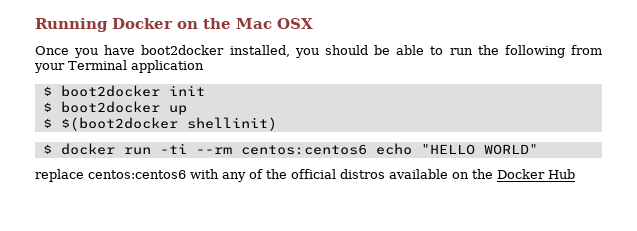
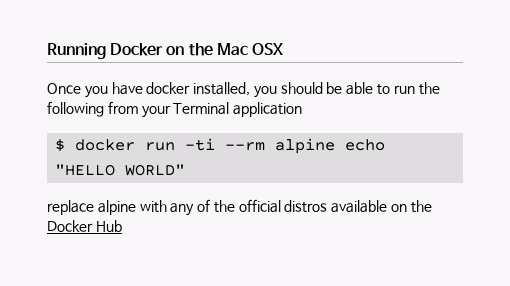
- Once you have boot2docker installed, you should be able to run the following from your Terminal application
+ Once you have docker installed, you should be able to run the following from your Terminal application
- $ boot2docker init
- $ boot2docker up
- $ $(boot2docker shellinit)
- $ docker run -ti --rm centos:centos6 echo "HELLO WORLD"
+ $ docker run -ti --rm alpine echo "HELLO WORLD"
- replace centos:centos6 with any of the official distros available on the Docker Hub
+ replace alpine with any of the official distros available on the Docker Hub

